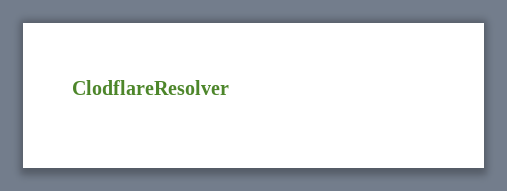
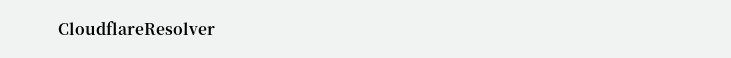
- ClodflareResolver
+ CloudflareResolver

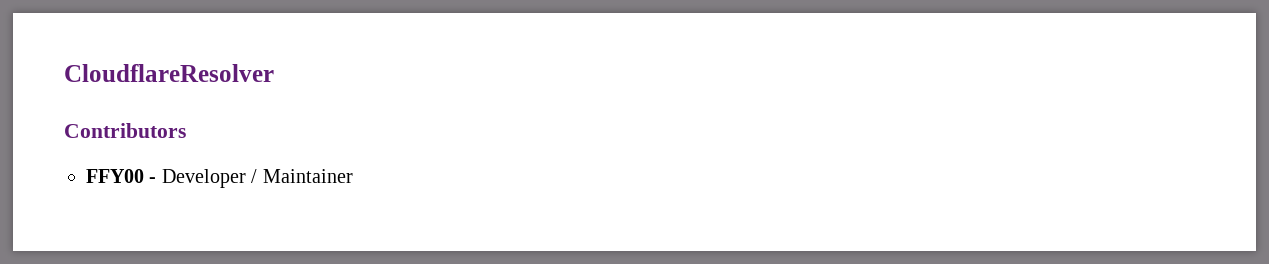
+ Contributors
+ FFY00 - Developer / Maintainer

